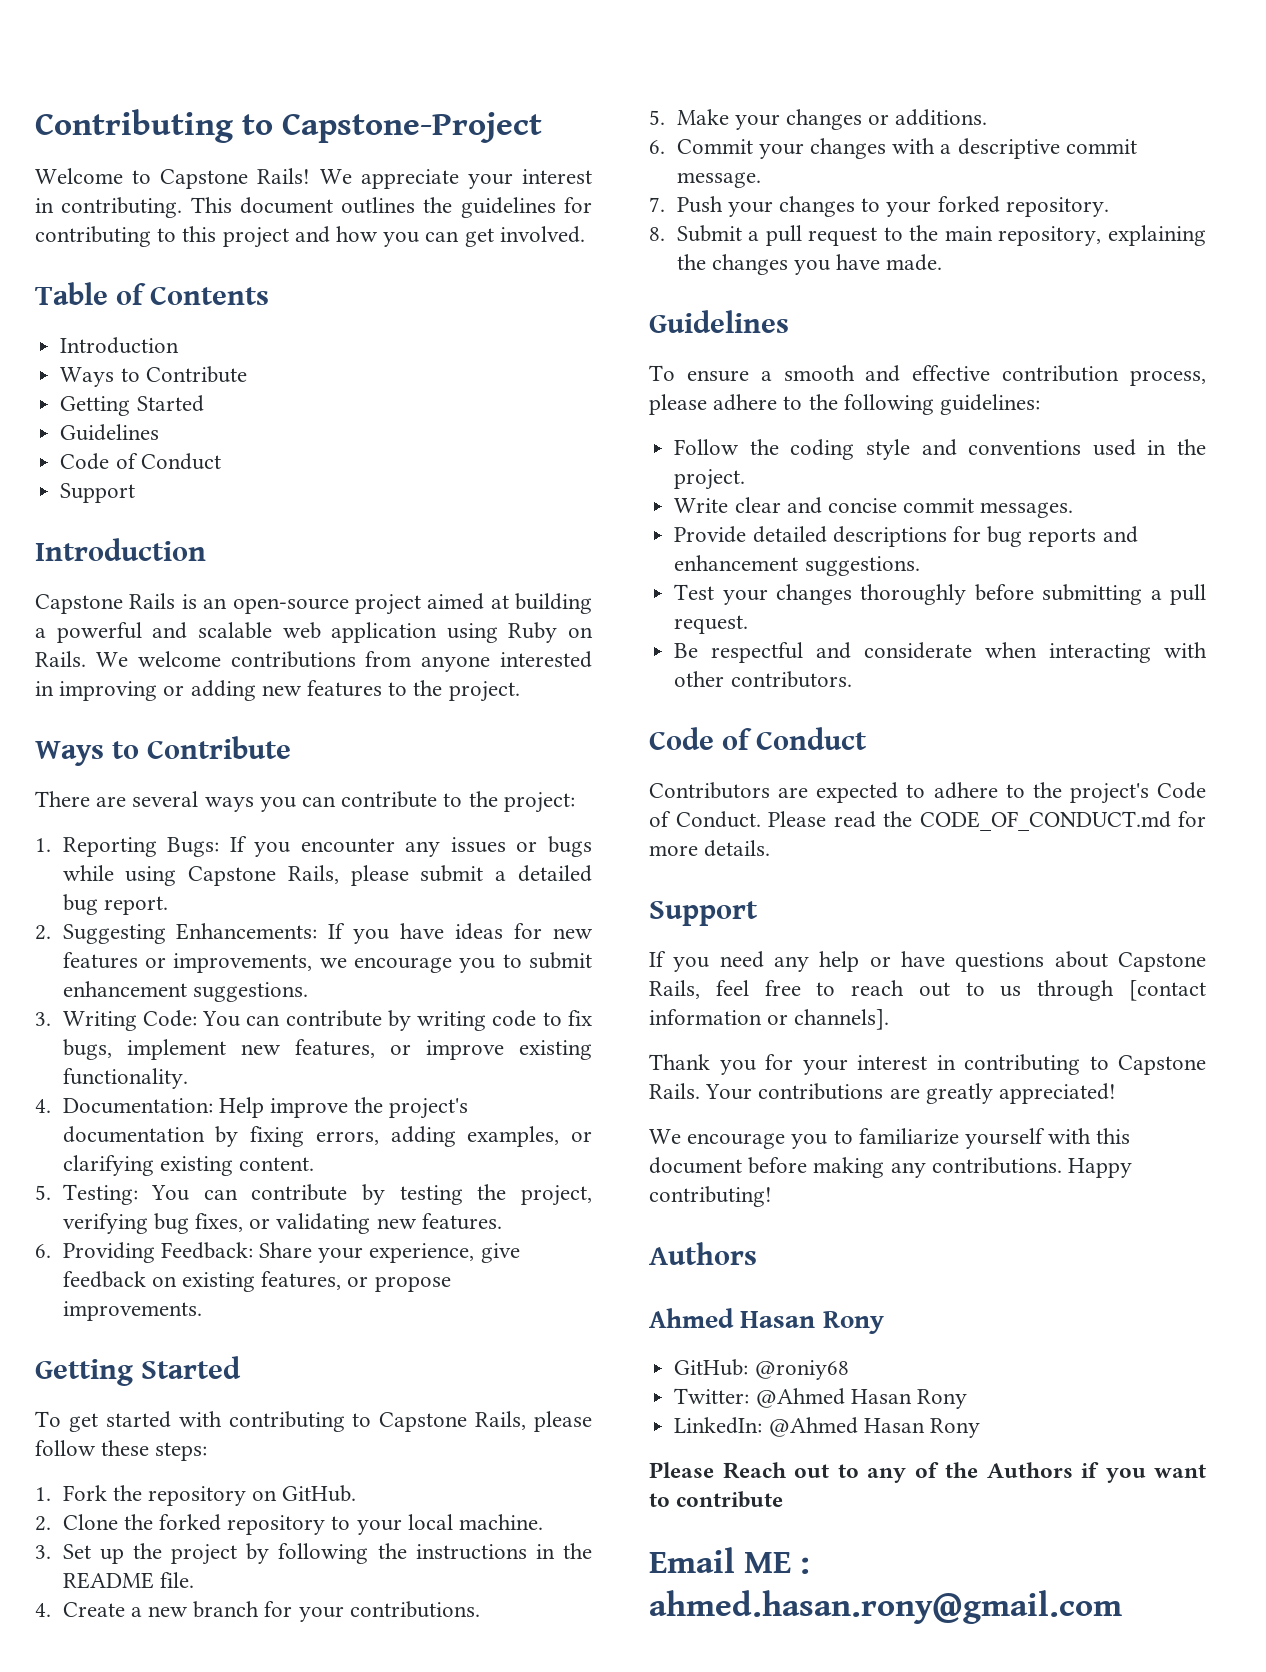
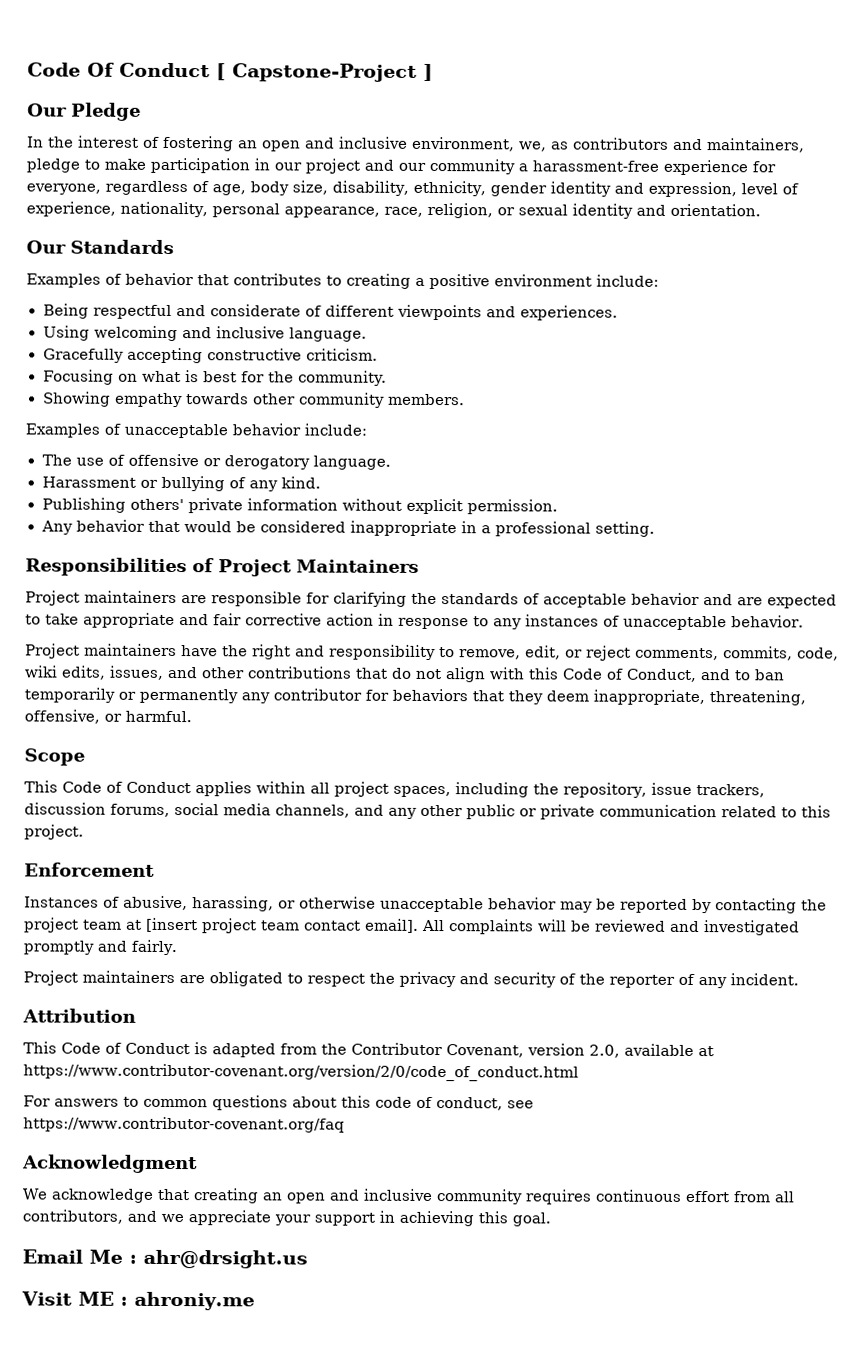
- Contributing to Capstone-Project
- Welcome to Capstone Rails! We appreciate your interest in contributing. This document outlines the guidelines for contributing to this project and how you can get involved.
- Table of Contents
- Introduction
- Ways to Contribute
- Getting Started
- Guidelines
- Code of Conduct
- Support
- Introduction
- Capstone Rails is an open-source project aimed at building a powerful and scalable web application using Ruby on Rails. We welcome contributions from anyone interested in improving or adding new features to the project.
- Ways to Contribute
- There are several ways you can contribute to the project:
- 1. Reporting Bugs: If you encounter any issues or bugs while using Capstone Rails, please submit a detailed bug report.
- 2. Suggesting Enhancements: If you have ideas for new features or improvements, we encourage you to submit enhancement suggestions.
- 3. Writing Code: You can contribute by writing code to fix bugs, implement new features, or improve existing functionality.
- 4. Documentation: Help improve the project's documentation by fixing errors, adding examples, or clarifying existing content.
- 5. Testing: You can contribute by testing the project, verifying bug fixes, or validating new features.
- 6. Providing Feedback: Share your experience, give feedback on existing features, or propose improvements.
- Getting Started
- To get started with contributing to Capstone Rails, please follow these steps:
- 1. Fork the repository on GitHub.
- 2. Clone the forked repository to your local machine.
- 3. Set up the project by following the instructions in the README file.
- 4. Create a new branch for your contributions.
- 5. Make your changes or additions.
- 6. Commit your changes with a descriptive commit message.
- 7. Push your changes to your forked repository.
- 8. Submit a pull request to the main repository, explaining the changes you have made.
- Guidelines
- To ensure a smooth and effective contribution process, please adhere to the following guidelines:
- Follow the coding style and conventions used in the project.
- Write clear and concise commit messages.
- Provide detailed descriptions for bug reports and enhancement suggestions.
- Test your changes thoroughly before submitting a pull request.
- Be respectful and considerate when interacting with other contributors.
- Code of Conduct
- Contributors are expected to adhere to the project's Code of Conduct. Please read the CODE_OF_CONDUCT.md for more details.
- Support
- If you need any help or have questions about Capstone Rails, feel free to reach out to us through [contact information or channels].
- Thank you for your interest in contributing to Capstone Rails. Your contributions are greatly appreciated!
- We encourage you to familiarize yourself with this document before making any contributions. Happy contributing!
- Authors
- Ahmed Hasan Rony
- GitHub: @roniy68
- Twitter: @Ahmed Hasan Rony
- LinkedIn: @Ahmed Hasan Rony
- Please Reach out to any of the Authors if you want to contribute
- Email ME : ahmed.hasan.rony@gmail.com
+ Code Of Conduct [ Capstone-Project ]
+ Our Pledge
+ In the interest of fostering an open and inclusive environment, we, as contributors and maintainers, pledge to make participation in our project and our community a harassment-free experience for everyone, regardless of age, body size, disability, ethnicity, gender identity and expression, level of experience, nationality, personal appearance, race, religion, or sexual identity and orientation.
+ Our Standards
+ Examples of behavior that contributes to creating a positive environment include:
+ Being respectful and considerate of different viewpoints and experiences.
+ Using welcoming and inclusive language.
+ Gracefully accepting constructive criticism.
+ Focusing on what is best for the community.
+ Showing empathy towards other community members.
+ Examples of unacceptable behavior include:
+ The use of offensive or derogatory language.
+ Harassment or bullying of any kind.
+ Publishing others' private information without explicit permission.
+ Any behavior that would be considered inappropriate in a professional setting.
+ Responsibilities of Project Maintainers
+ Project maintainers are responsible for clarifying the standards of acceptable behavior and are expected to take appropriate and fair corrective action in response to any instances of unacceptable behavior.
+ Project maintainers have the right and responsibility to remove, edit, or reject comments, commits, code, wiki edits, issues, and other contributions that do not align with this Code of Conduct, and to ban temporarily or permanently any contributor for behaviors that they deem inappropriate, threatening, offensive, or harmful.
+ Scope
+ This Code of Conduct applies within all project spaces, including the repository, issue trackers, discussion forums, social media channels, and any other public or private communication related to this project.
+ Enforcement
+ Instances of abusive, harassing, or otherwise unacceptable behavior may be reported by contacting the project team at [insert project team contact email]. All complaints will be reviewed and investigated promptly and fairly.
+ Project maintainers are obligated to respect the privacy and security of the reporter of any incident.
+ Attribution
+ This Code of Conduct is adapted from the Contributor Covenant, version 2.0, available at https://www.contributor-covenant.org/version/2/0/code_of_conduct.html
+ For answers to common questions about this code of conduct, see https://www.contributor-covenant.org/faq
+ Acknowledgment
+ We acknowledge that creating an open and inclusive community requires continuous effort from all contributors, and we appreciate your support in achieving this goal.
+ Email Me : ahr@drsight.us
+ Visit ME : ahroniy.me

